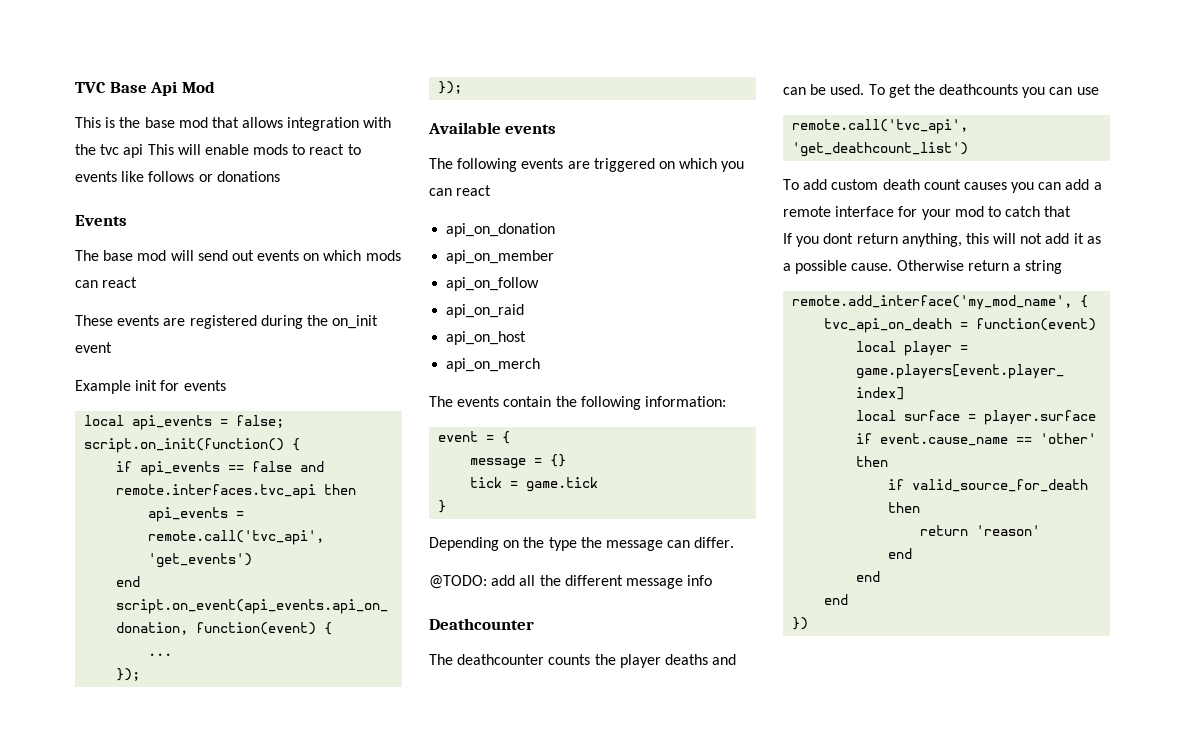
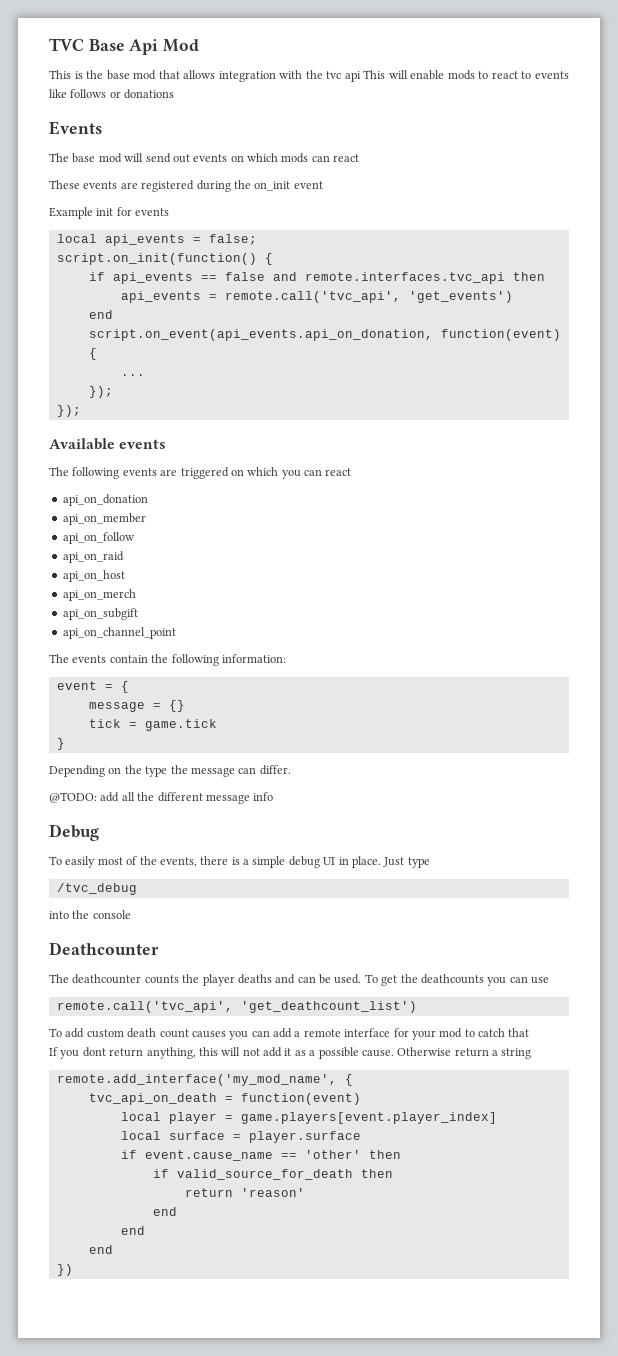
+ api_on_subgift
+ api_on_channel_point
+ Debug
+ To easily most of the events, there is a simple debug UI in place. Just type
+ /tvc_debug
+ into the console

